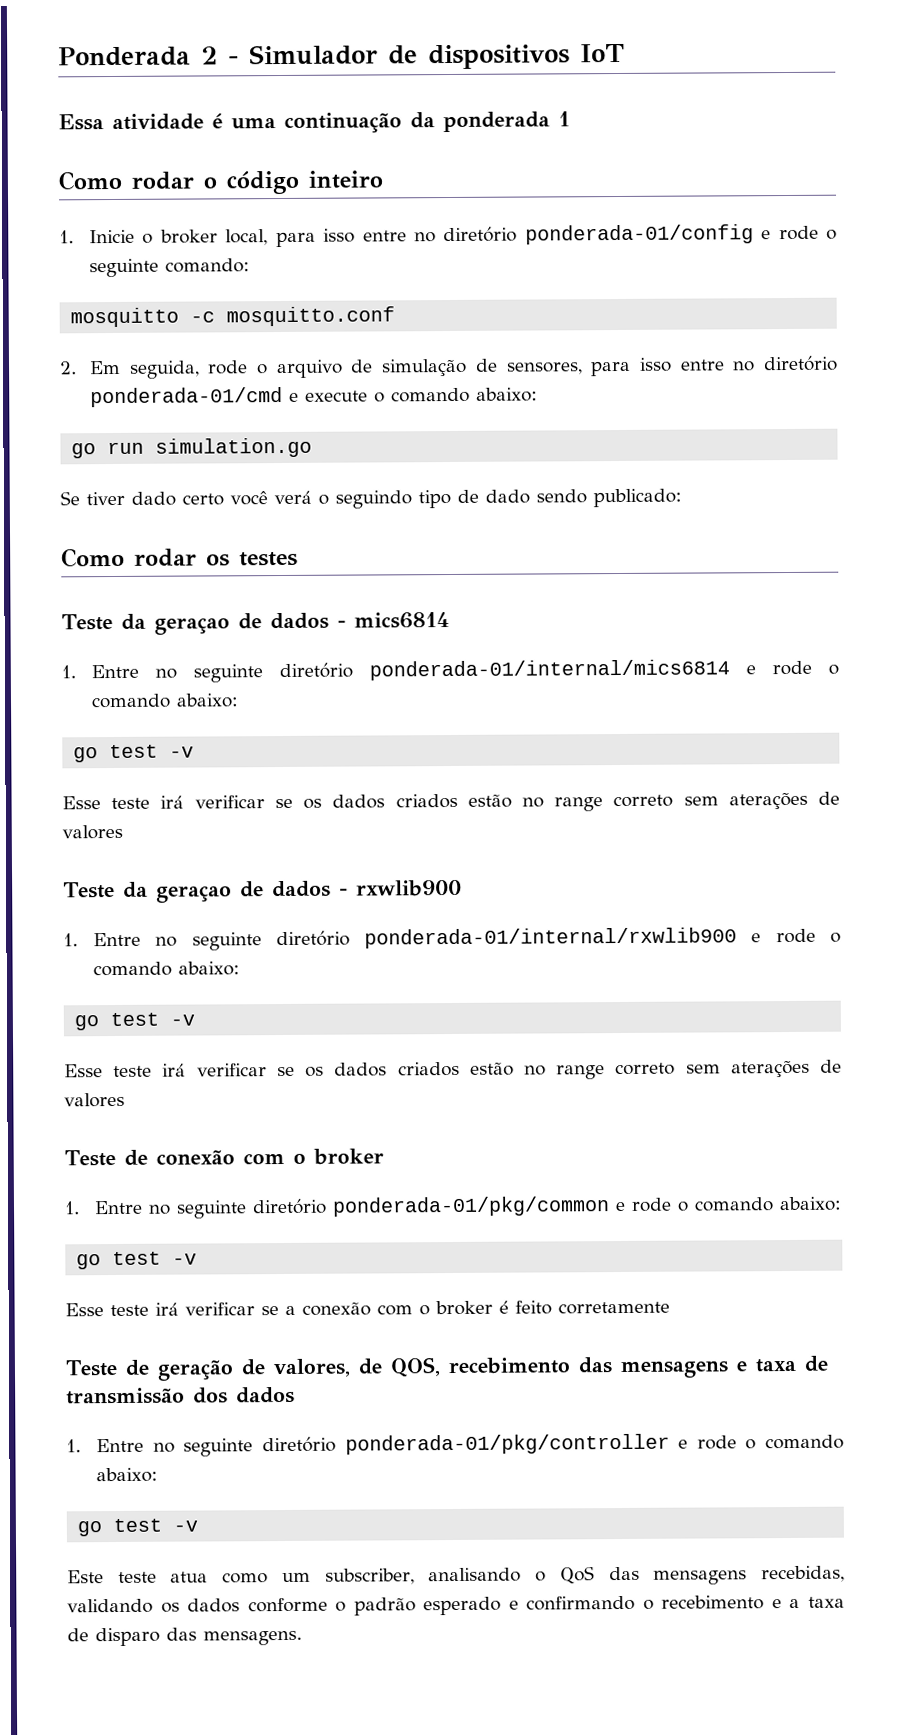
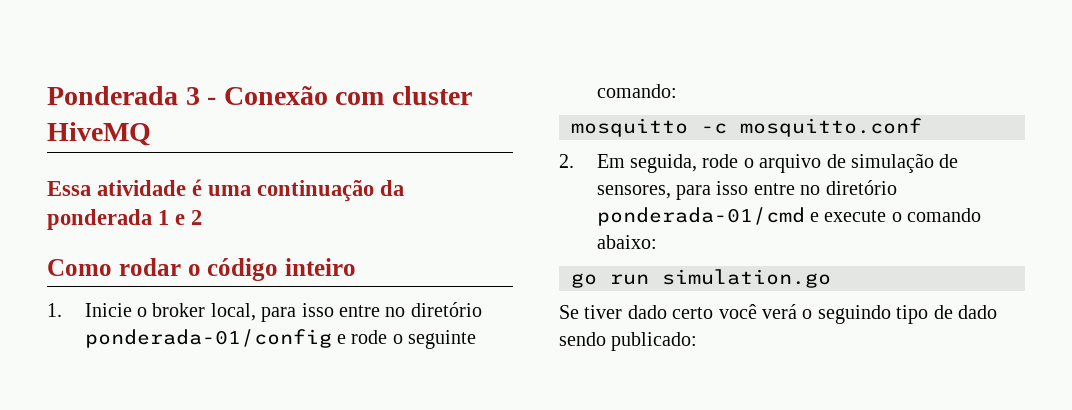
- Ponderada 2 - Simulador de dispositivos IoT
+ Ponderada 3 - Conexão com cluster HiveMQ
- Essa atividade é uma continuação da ponderada 1
+ Essa atividade é uma continuação da ponderada 1 e 2
- Como rodar os testes
- Teste da geraçao de dados - mics6814
- 1. Entre no seguinte diretório ponderada-01/internal/mics6814 e rode o comando abaixo:
- go test -v
- Esse teste irá verificar se os dados criados estão no range correto sem aterações de valores
- Teste da geraçao de dados - rxwlib900
- 1. Entre no seguinte diretório ponderada-01/internal/rxwlib900 e rode o comando abaixo:
- go test -v
- Esse teste irá verificar se os dados criados estão no range correto sem aterações de valores
- Teste de conexão com o broker
- 1. Entre no seguinte diretório ponderada-01/pkg/common e rode o comando abaixo:
- go test -v
- Esse teste irá verificar se a conexão com o broker é feito corretamente
- Teste de geração de valores, de QOS, recebimento das mensagens e taxa de transmissão dos dados
- 1. Entre no seguinte diretório ponderada-01/pkg/controller e rode o comando abaixo:
- go test -v
- Este teste atua como um subscriber, analisando o QoS das mensagens recebidas, validando os dados conforme o padrão esperado e confirmando o recebimento e a taxa de disparo das mensagens.

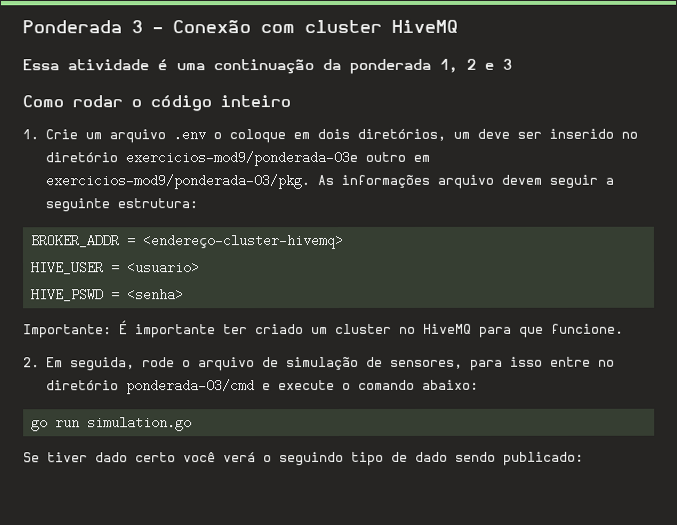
- Essa atividade é uma continuação da ponderada 1 e 2
+ Essa atividade é uma continuação da ponderada 1, 2 e 3
- 1. Inicie o broker local, para isso entre no diretório ponderada-01/config e rode o seguinte comando:
- mosquitto -c mosquitto.conf
+ 1. Crie um arquivo .env o coloque em dois diretórios, um deve ser inserido no diretório exercicios-mod9/ponderada-03e outro em exercicios-mod9/ponderada-03/pkg. As informações arquivo devem seguir a seguinte estrutura:
+ BROKER_ADDR = <endereço-cluster-hivemq>
+ HIVE_USER = <usuario>
+ HIVE_PSWD = <senha>
+ Importante: É importante ter criado um cluster no HiveMQ para que funcione.
- 2. Em seguida, rode o arquivo de simulação de sensores, para isso entre no diretório ponderada-01/cmd e execute o comando abaixo:
+ 2. Em seguida, rode o arquivo de simulação de sensores, para isso entre no diretório ponderada-03/cmd e execute o comando abaixo:

